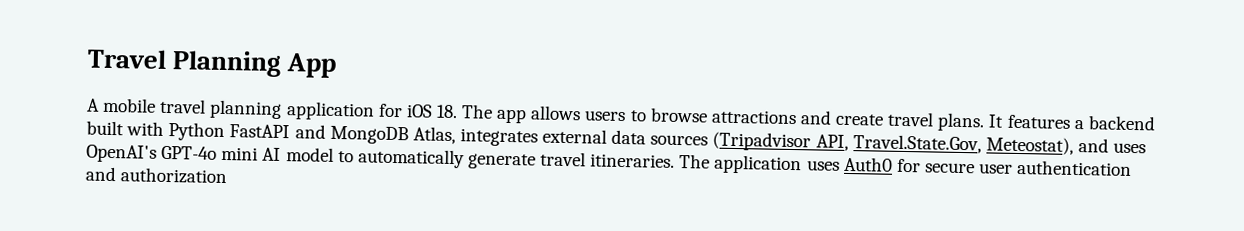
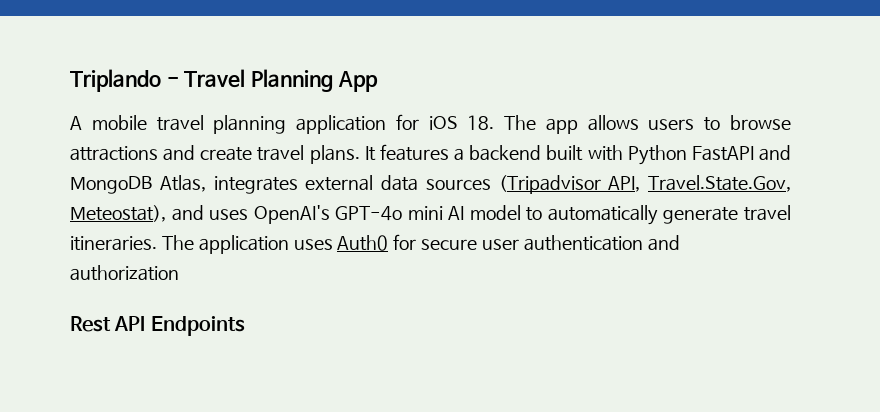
- Travel Planning App
+ Triplando - Travel Planning App
+ Rest API Endpoints

